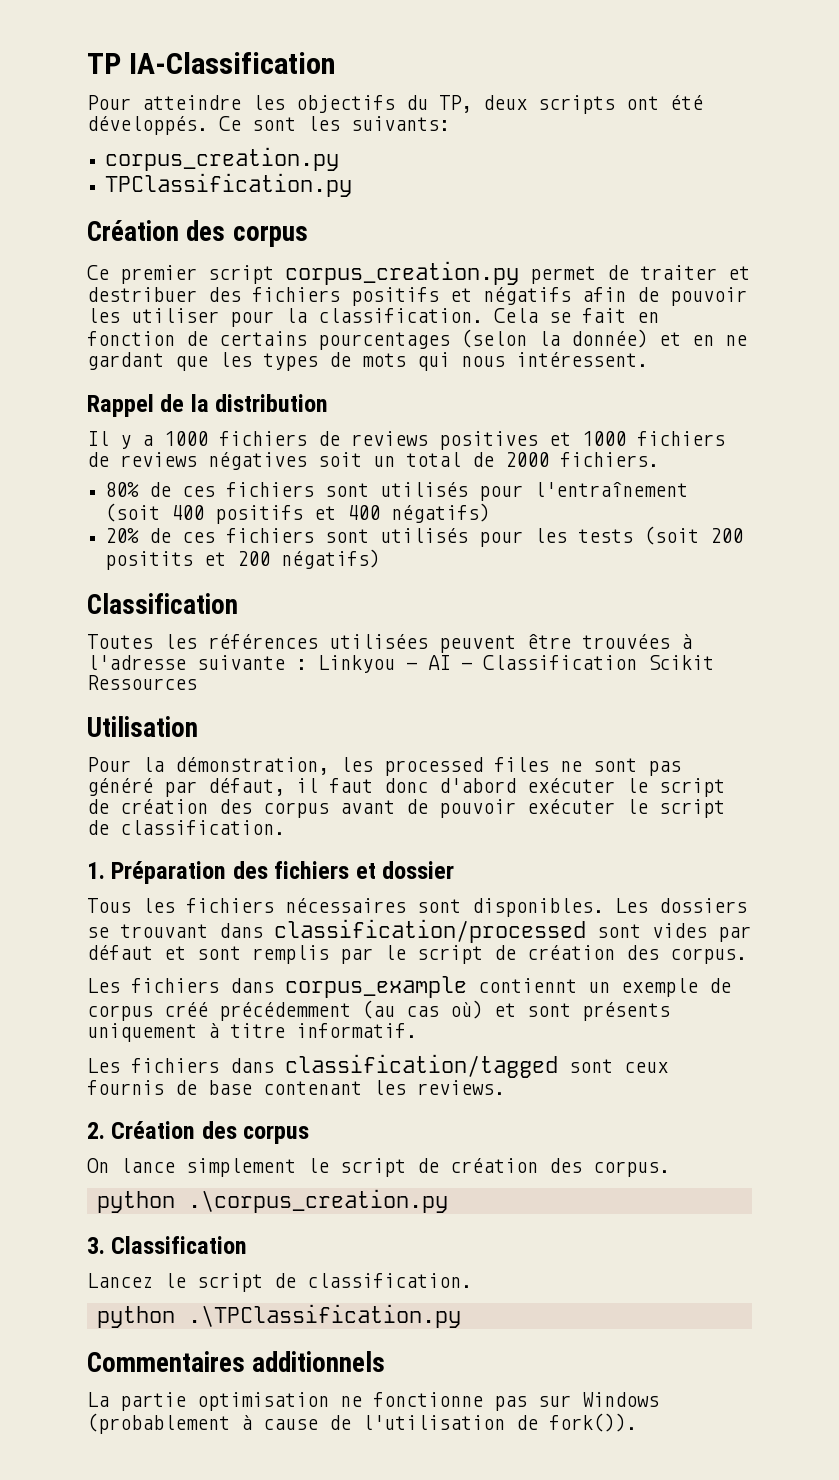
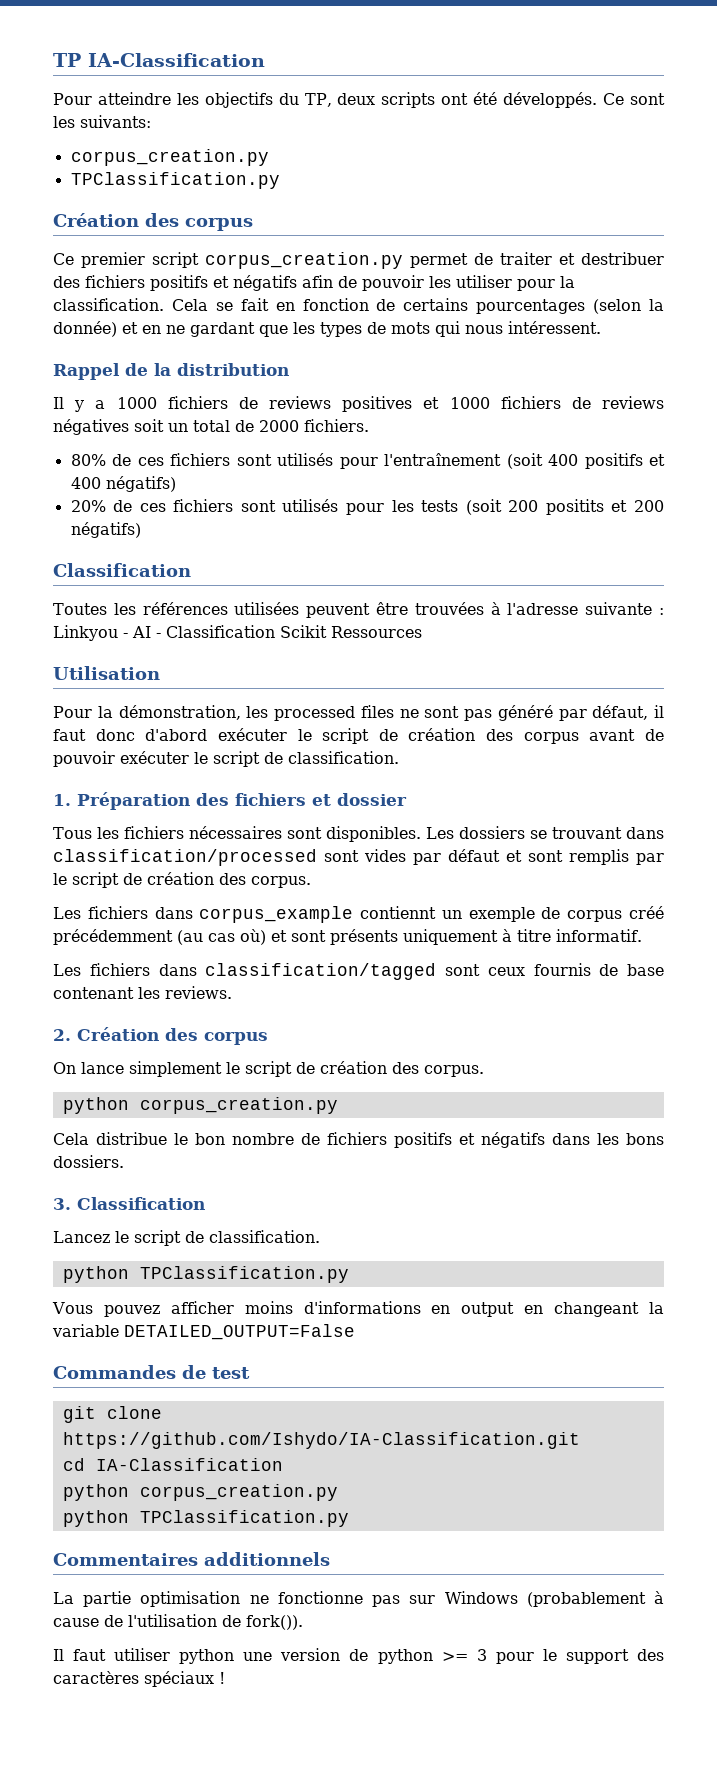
  On lance simplement le script de création des corpus.
- python .\corpus_creation.py
+ python corpus_creation.py
+ Cela distribue le bon nombre de fichiers positifs et négatifs dans les bons dossiers.
  Lancez le script de classification.
- python .\TPClassification.py
+ python TPClassification.py
+ Vous pouvez afficher moins d'informations en output en changeant la variable DETAILED_OUTPUT=False
+ Commandes de test
+ git clone https://github.com/Ishydo/IA-Classification.git
+ cd IA-Classification
+ python corpus_creation.py
+ python TPClassification.py
+ Il faut utiliser python une version de python >= 3 pour le support des caractères spéciaux !

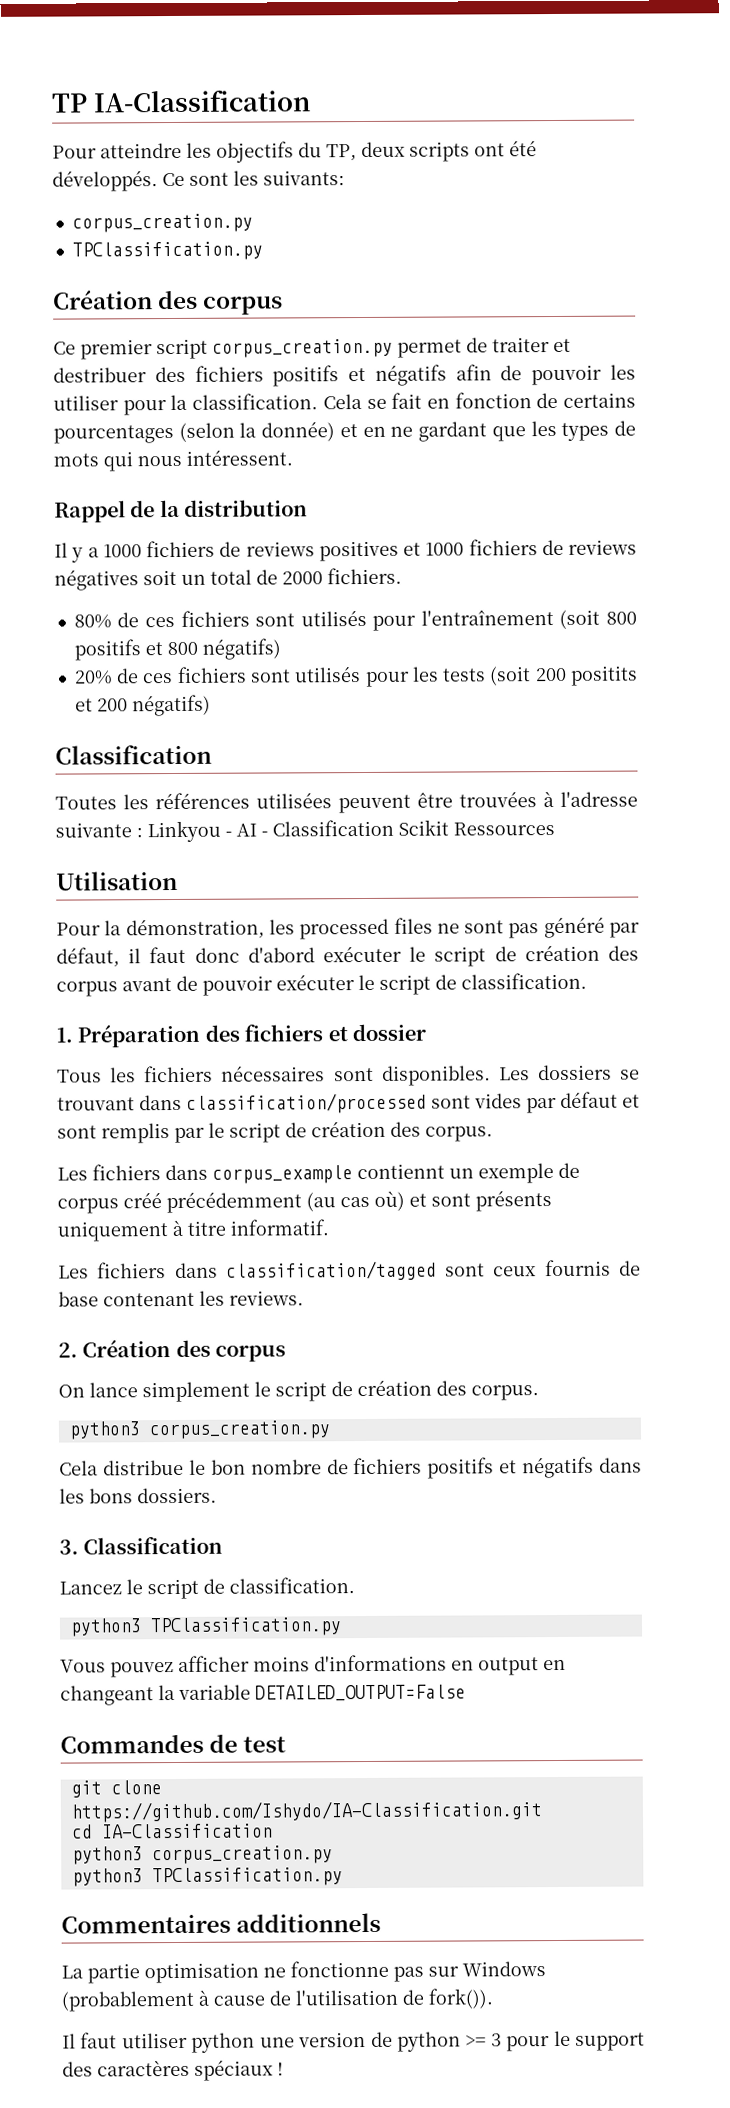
- 80% de ces fichiers sont utilisés pour l'entraînement (soit 400 positifs et 400 négatifs)
+ 80% de ces fichiers sont utilisés pour l'entraînement (soit 800 positifs et 800 négatifs)
  On lance simplement le script de création des corpus.
- python corpus_creation.py
+ python3 corpus_creation.py
  Lancez le script de classification.
- python TPClassification.py
+ python3 TPClassification.py
  cd IA-Classification
- python corpus_creation.py
- python TPClassification.py
+ python3 corpus_creation.py
+ python3 TPClassification.py

